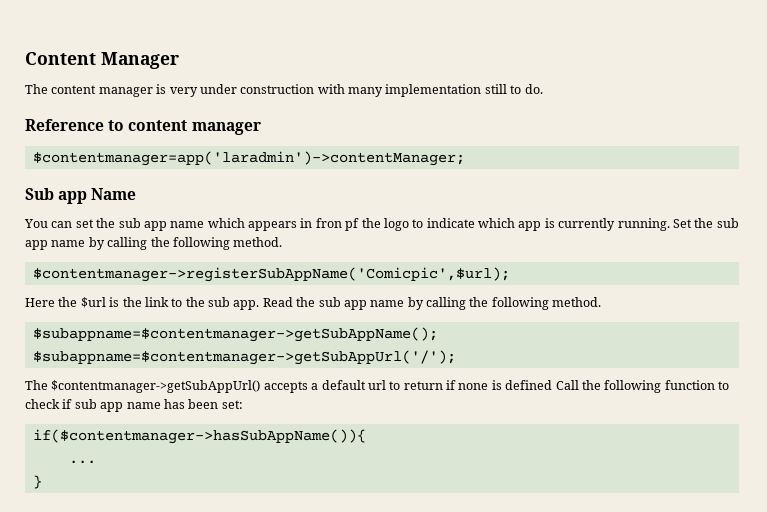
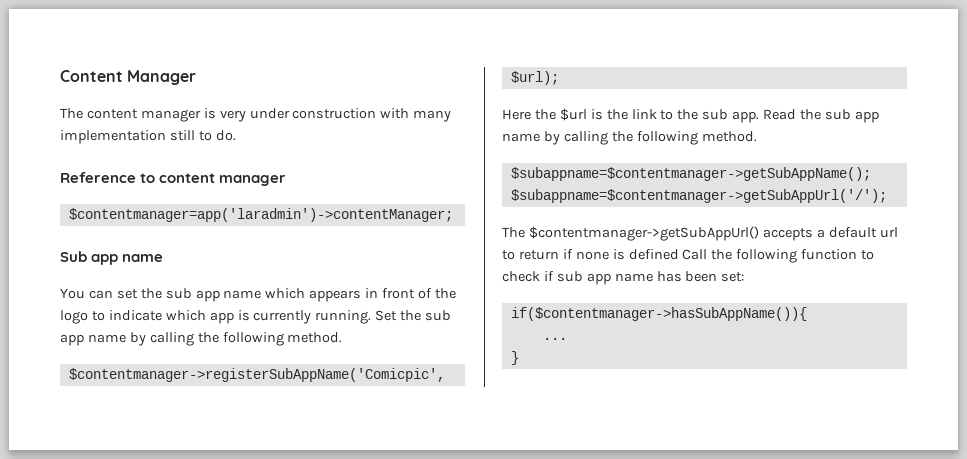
- Sub app Name
+ Sub app name
- You can set the sub app name which appears in fron pf the logo to indicate which app is currently running.
+ You can set the sub app name which appears in front of the logo to indicate which app is currently running.

